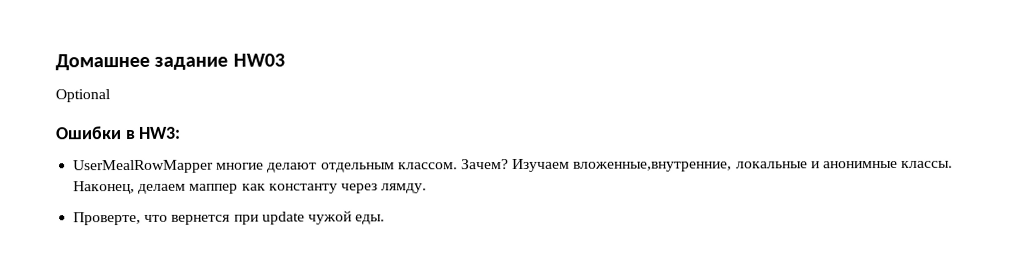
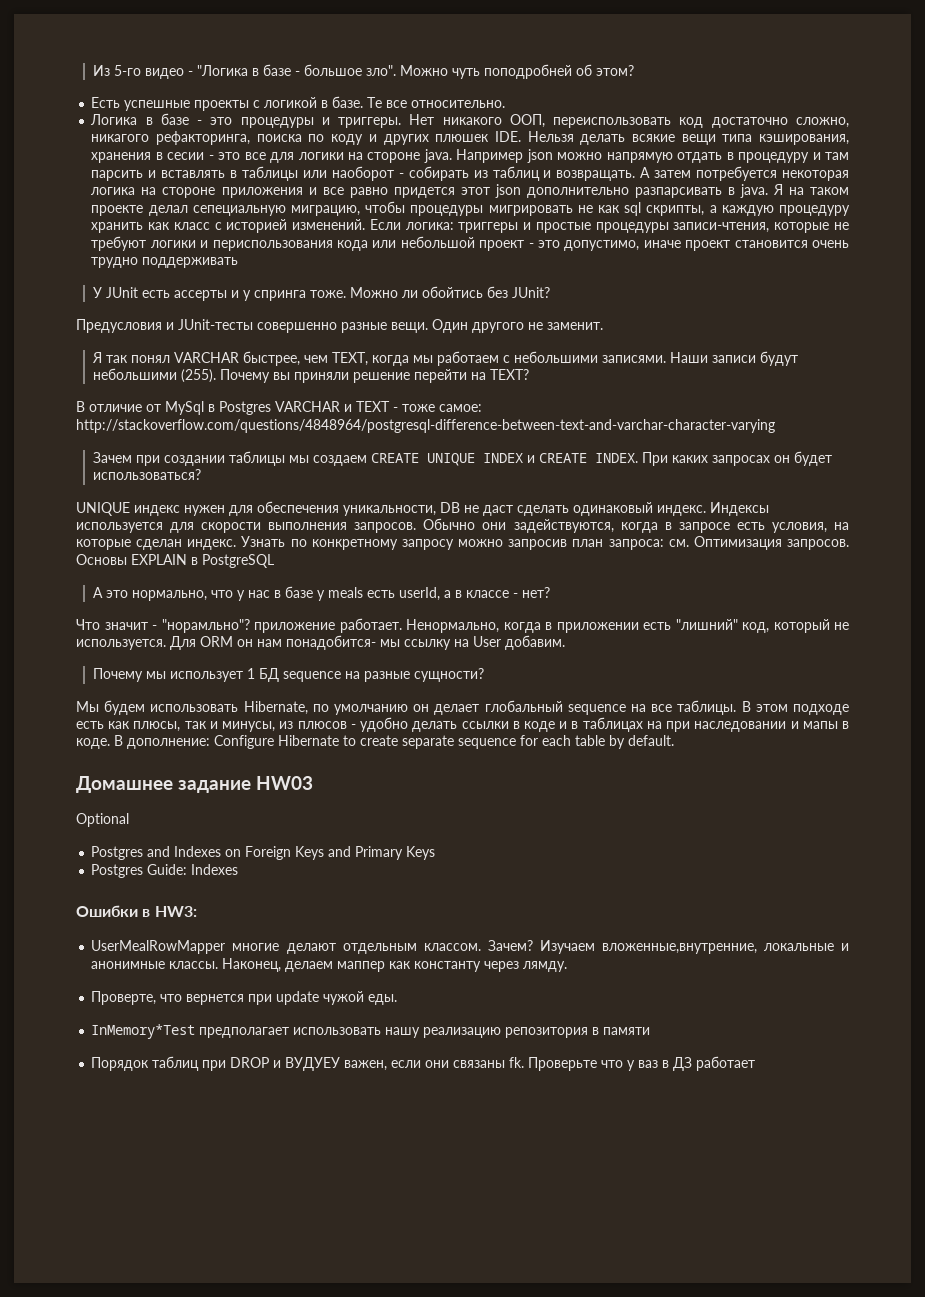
+ Из 5-го видео - "Логика в базе - большое зло". Можно чуть поподробней об этом?
+ Есть успешные проекты с логикой в базе. Те все относительно.
+ Логика в базе - это процедуры и триггеры. Нет никакого ООП, переиспользовать код достаточно сложно, никагого рефакторинга, поиска по коду и других плюшек IDE. Нельзя делать всякие вещи типа кэширования, хранения в сесии - это все для логики на стороне java. Например json можно напрямую отдать в процедуру и там парсить и вставлять в таблицы или наоборот - собирать из таблиц и возвращать. А затем потребуется некоторая логика на стороне приложения и все равно придется этот json дополнительно разпарсивать в java. Я на таком проекте делал сепециальную миграцию, чтобы процедуры мигрировать не как sql скрипты, а каждую процедуру хранить как класс с историей изменений. Если логика: триггеры и простые процедуры записи-чтения, которые не требуют логики и периспользования кода или небольшой проект - это допустимо, иначе проект становится очень трудно поддерживать
+ У JUnit есть ассерты и у спринга тоже. Можно ли обойтись без JUnit?
+ Предусловия и JUnit-тесты совершенно разные вещи. Один другого не заменит.
+ Я так понял VARCHAR быстрее, чем TEXT, когда мы работаем с небольшими записями. Наши записи будут небольшими (255). Почему вы приняли решение перейти на TEXT?
+ В отличие от MySql в Postgres VARCHAR и TEXT - тоже самое: http://stackoverflow.com/questions/4848964/postgresql-difference-between-text-and-varchar-character-varying
+ Зачем при создании таблицы мы создаем CREATE UNIQUE INDEX и CREATE INDEX. При каких запросах он будет использоваться?
+ UNIQUE индекс нужен для обеcпечения уникальности, DB не даст сделать одинаковый индекс. Индексы используется для скорости выполнения запросов. Обычно они задействуются, когда в запросе есть условия, на которые сделан индекс. Узнать по конкретному запросу можно запросив план запроса: см. Оптимизация запросов. Основы EXPLAIN в PostgreSQL
+ А это нормально, что у нас в базе у meals есть userId, а в классе - нет?
+ Что значит - "норамльно"? приложение работает. Ненормально, когда в приложении есть "лишний" код, который не используется. Для ORM он нам понадобится- мы ссылку на User добавим.
+ Почему мы использует 1 БД sequence на разные сущности?
+ Мы будем использовать Hibernate, по умолчанию он делает глобальный sequence на все таблицы. В этом подходе есть как плюсы, так и минусы, из плюсов - удобно делать ссылки в коде и в таблицах на при наследовании и мапы в коде. В дополнение: Configure Hibernate to create separate sequence for each table by default.
  Домашнее задание HW03
  Optional
+ Postgres and Indexes on Foreign Keys and Primary Keys
+ Postgres Guide: Indexes
+ InMemory*Test предполагает использовать нашу реализацию репозитория в памяти
+ Порядок таблиц при DROP и ВУДУЕУ важен, если они связаны fk. Проверьте что у ваз в ДЗ работает

